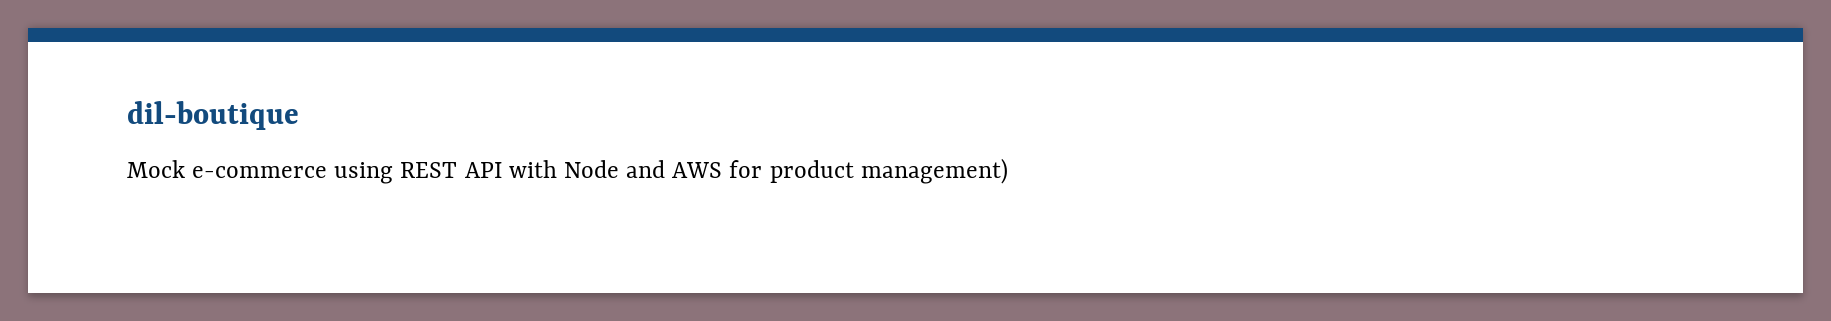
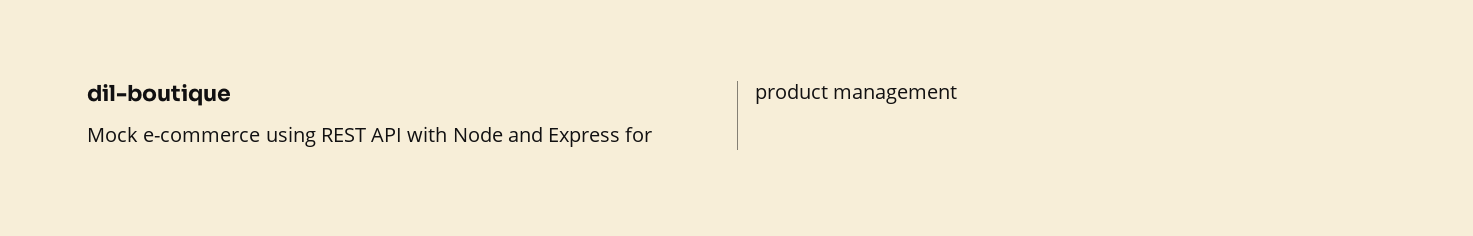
- Mock e-commerce using REST API with Node and AWS for product management)
+ Mock e-commerce using REST API with Node and Express for product management

